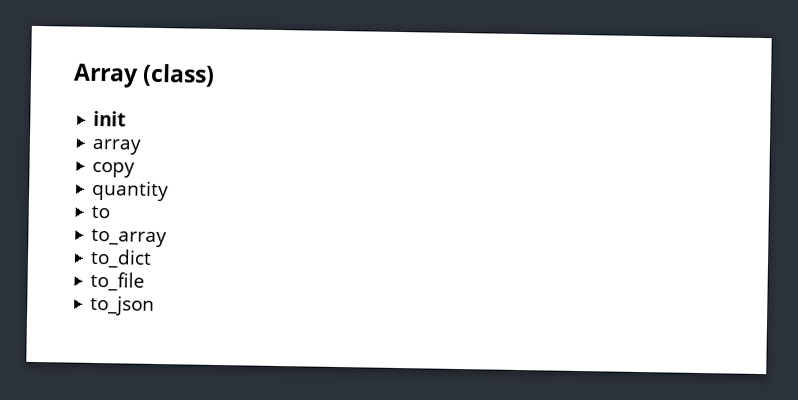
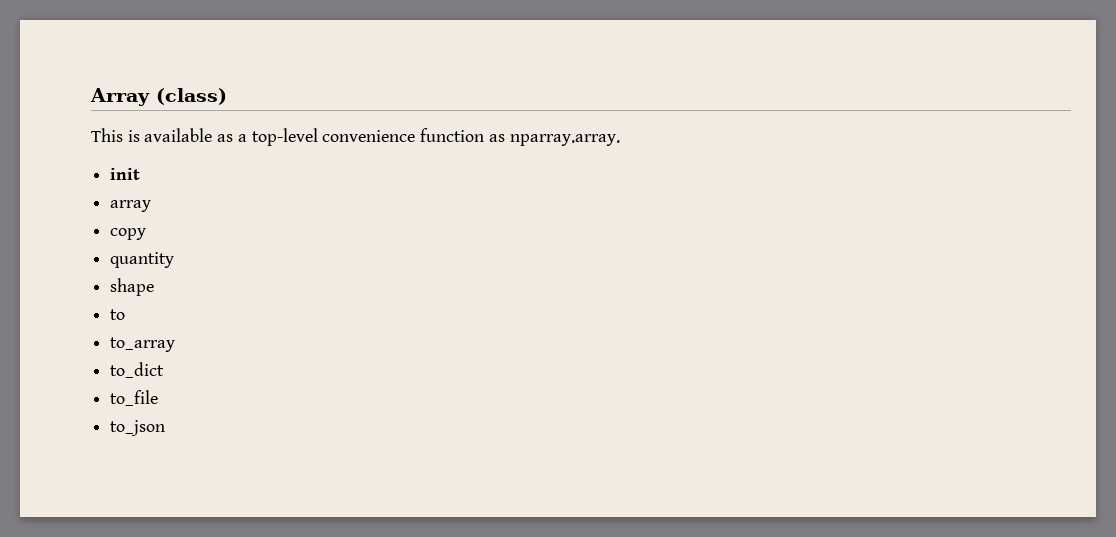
+ This is available as a top-level convenience function as nparray.array.
+ shape

